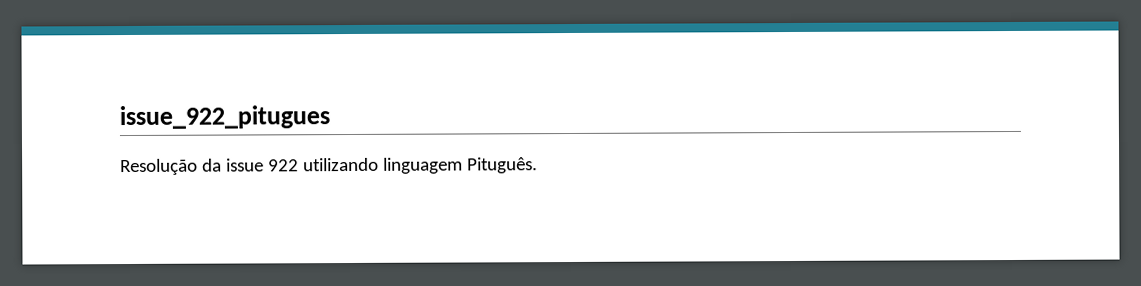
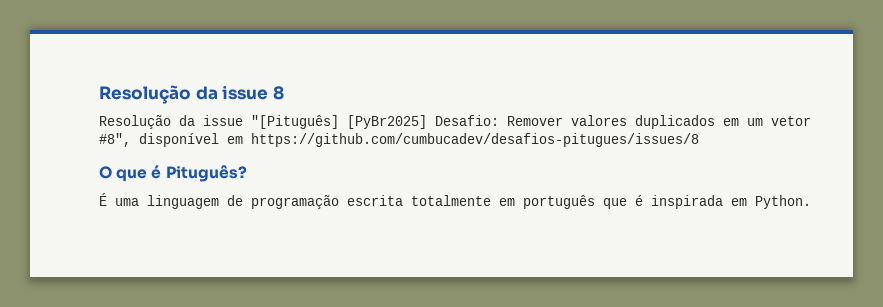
- issue_922_pitugues
- Resolução da issue 922 utilizando linguagem Pituguês.
+ Resolução da issue 8
+ Resolução da issue "[Pituguês] [PyBr2025] Desafio: Remover valores duplicados em um vetor #8", disponível em https://github.com/cumbucadev/desafios-pitugues/issues/8
+ O que é Pituguês?
+ É uma linguagem de programação escrita totalmente em português que é inspirada em Python.

